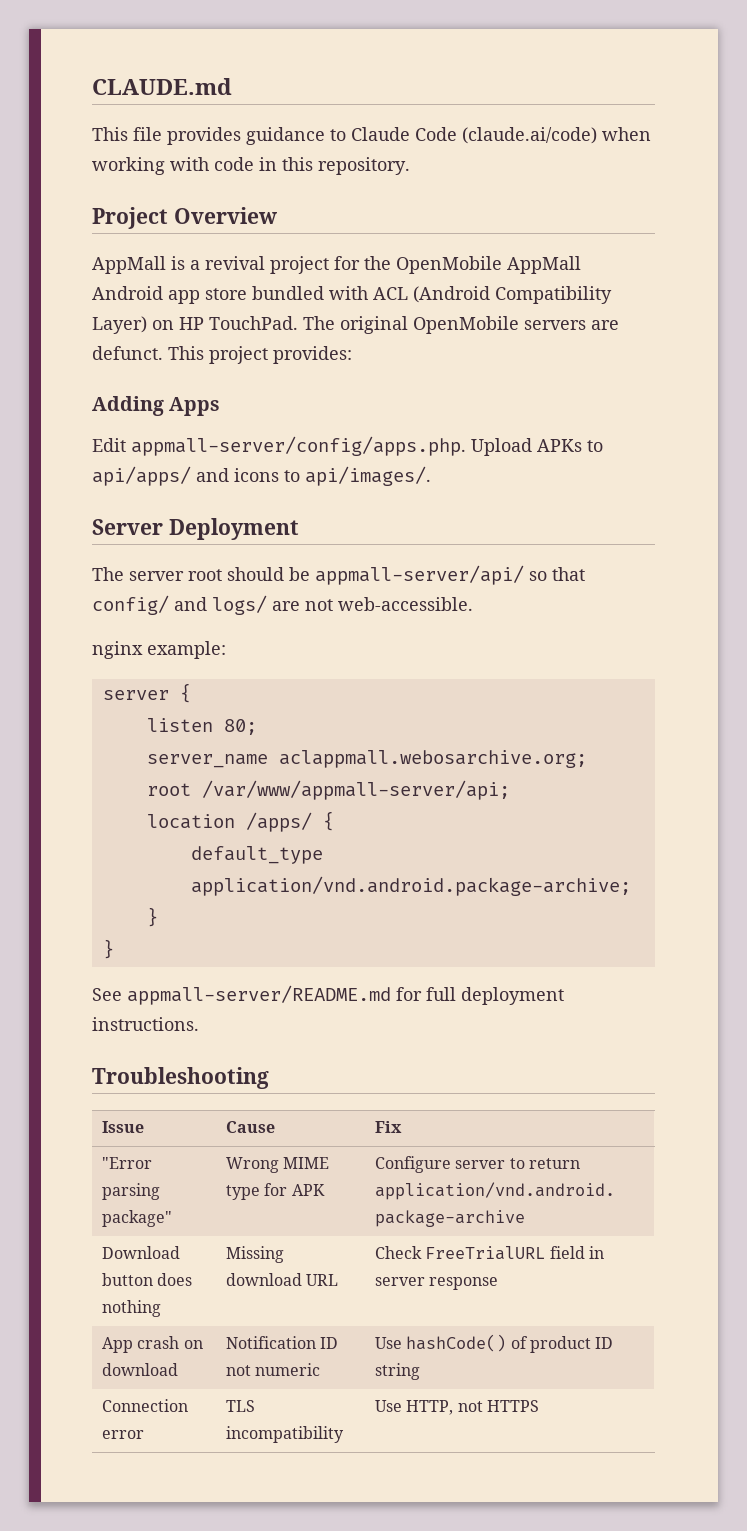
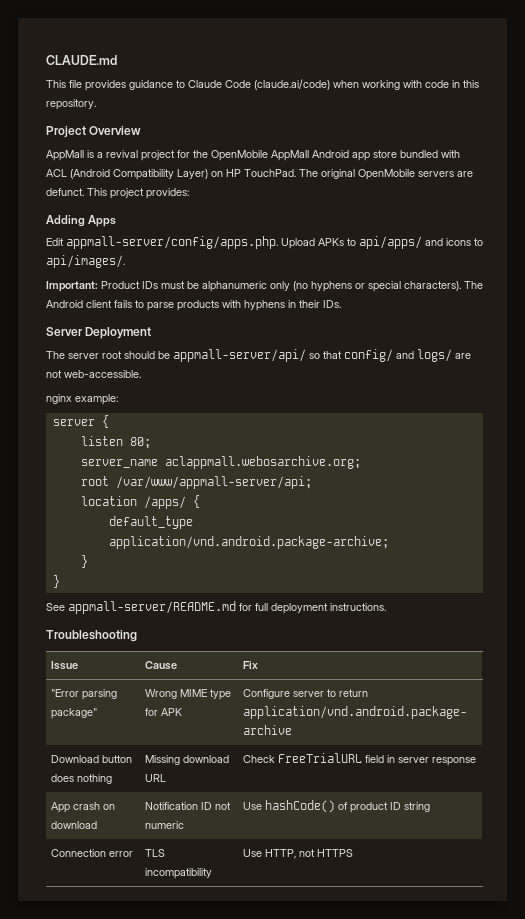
+ Important: Product IDs must be alphanumeric only (no hyphens or special characters). The Android client fails to parse products with hyphens in their IDs.

